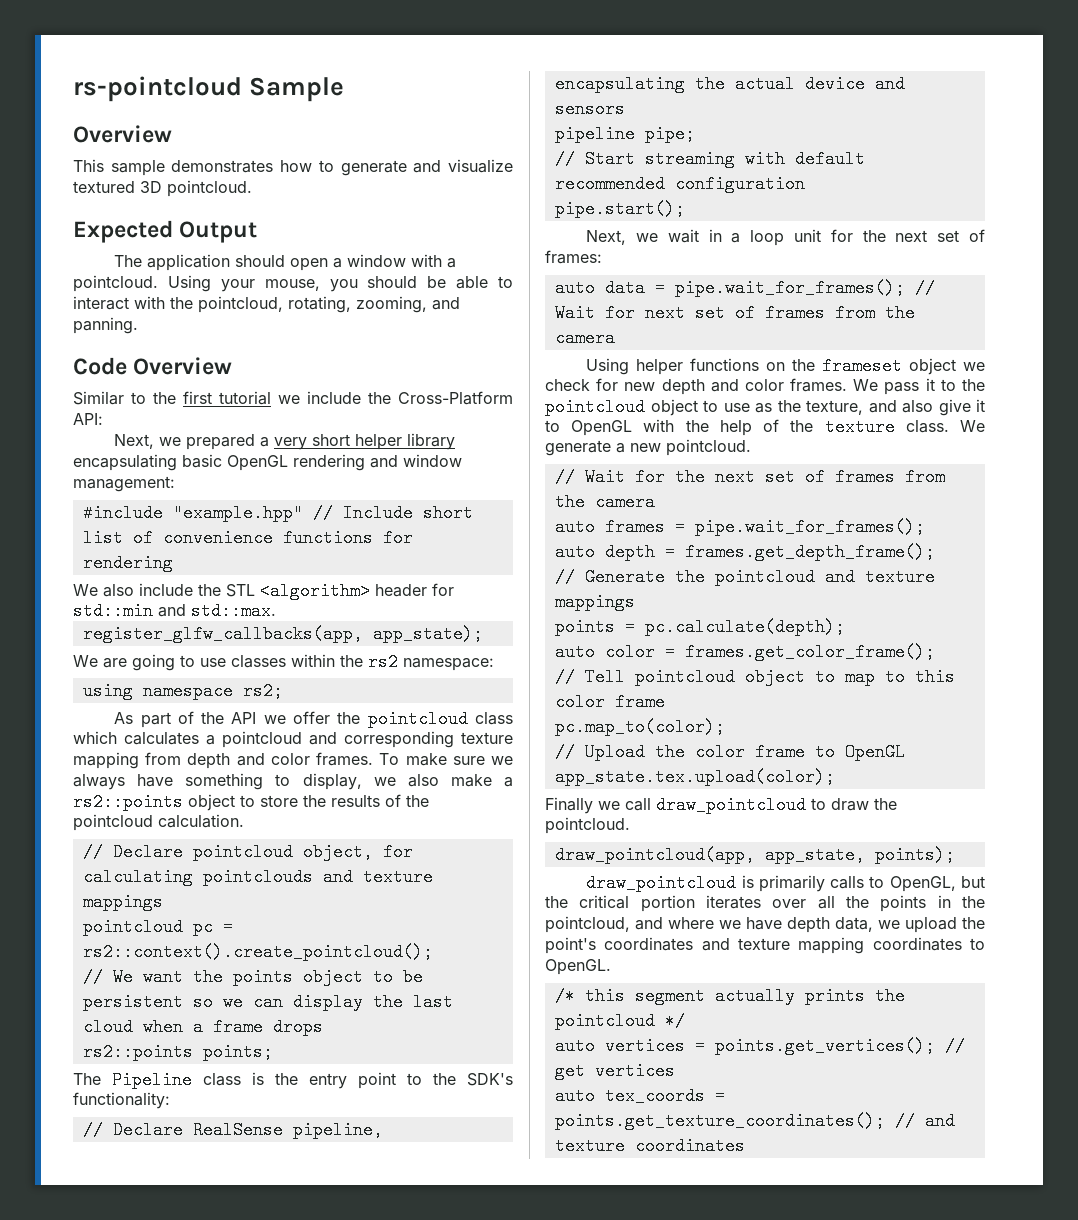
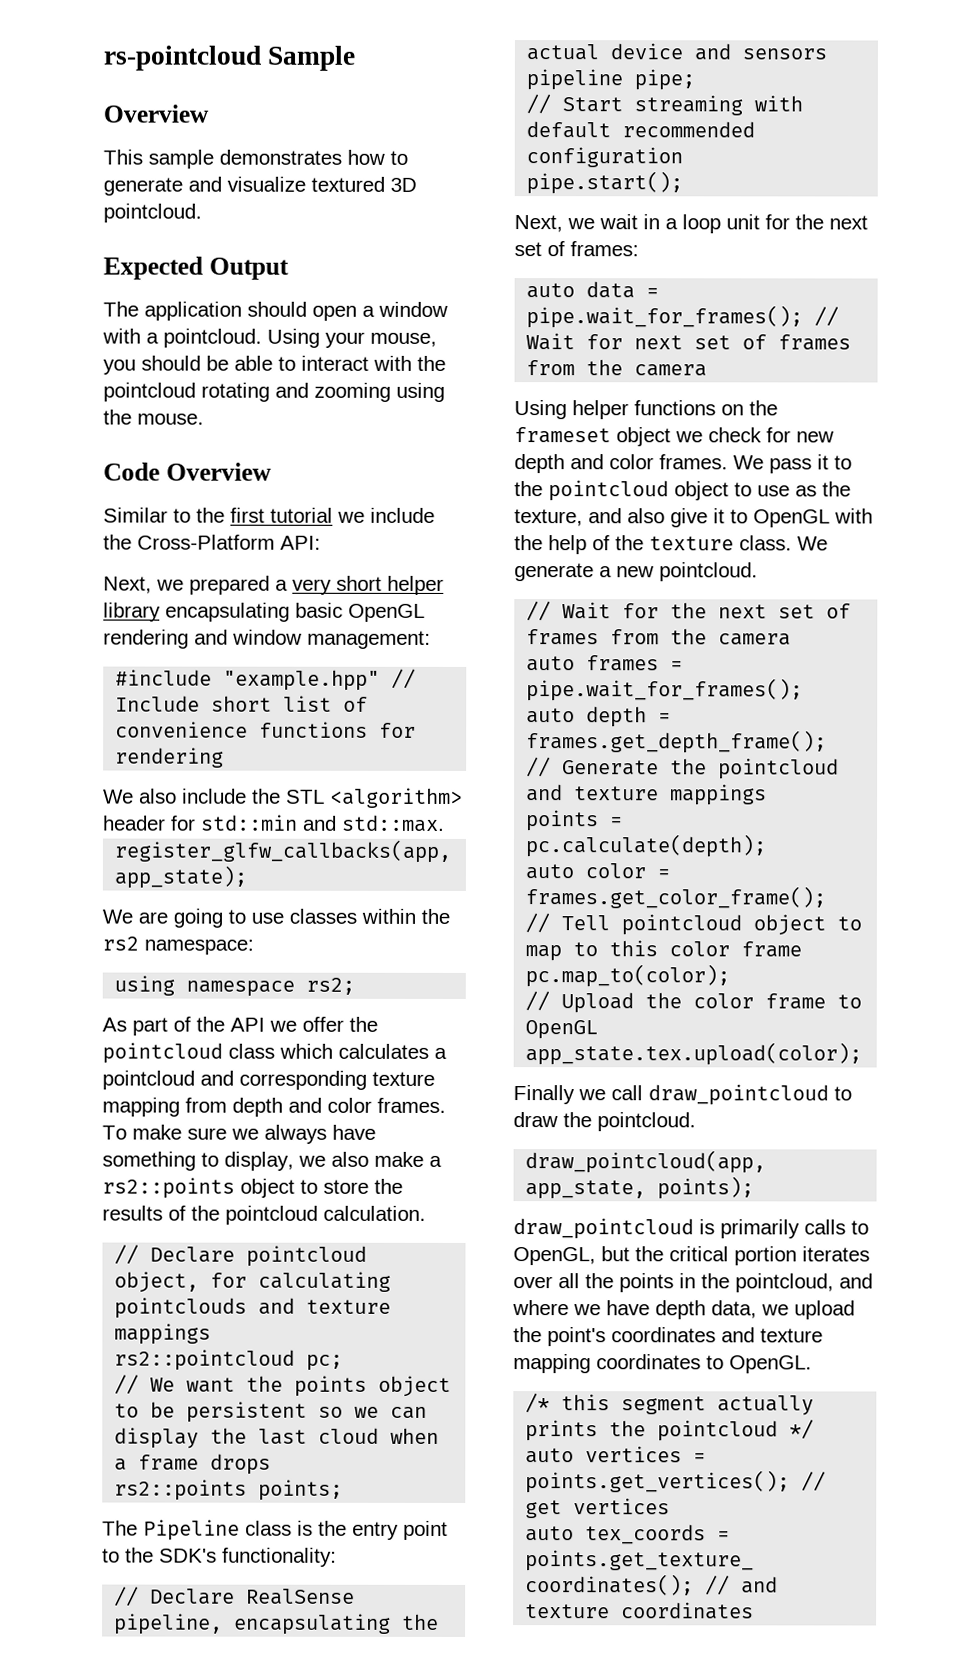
- Using your mouse, you should be able to interact with the pointcloud, rotating, zooming, and panning.
+ Using your mouse, you should be able to interact with the pointcloud rotating and zooming using the mouse.
- pointcloud pc = rs2::context().create_pointcloud();
+ rs2::pointcloud pc;

